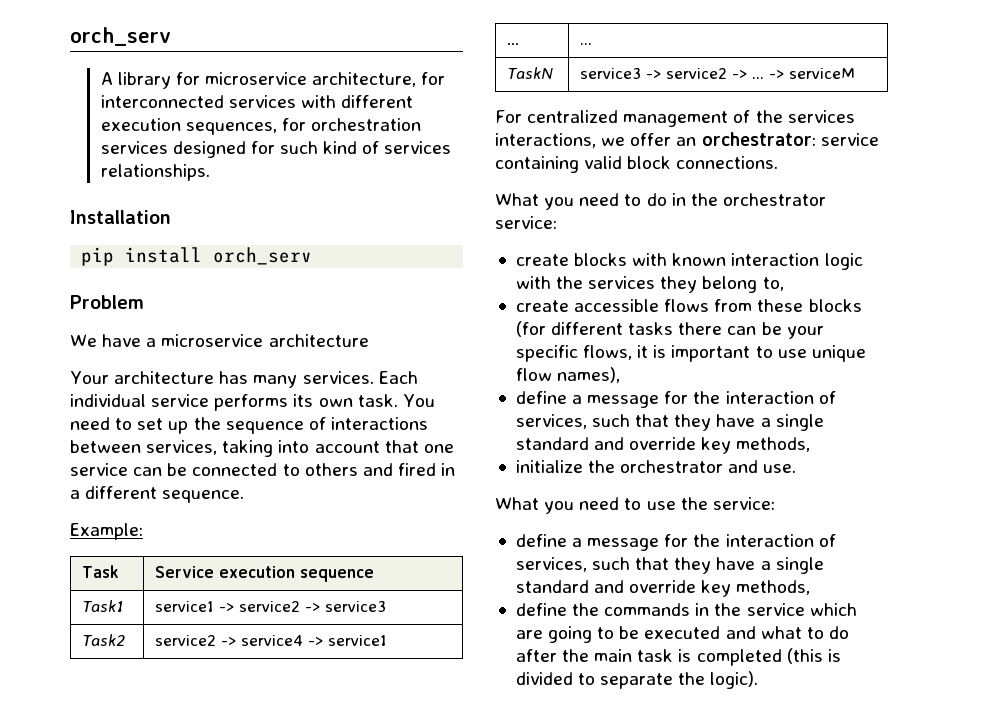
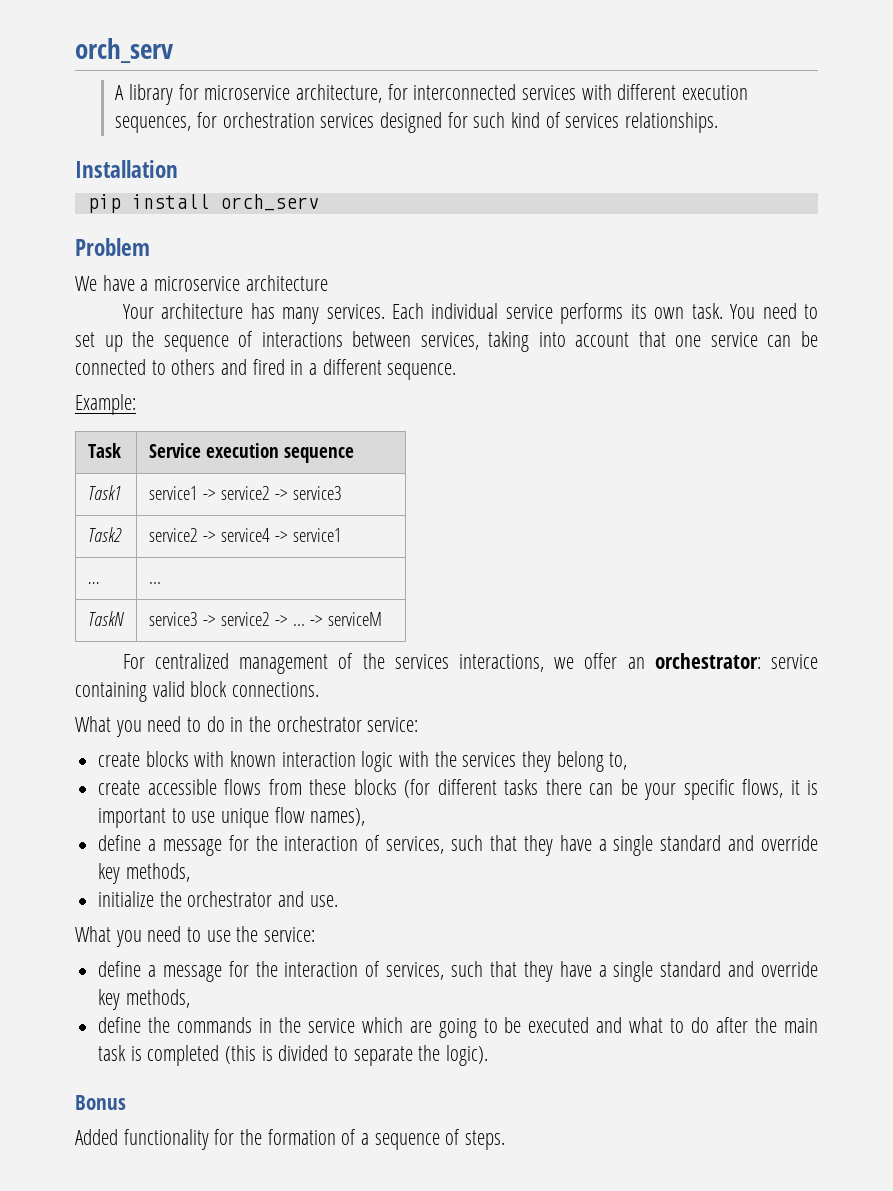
+ Bonus
+ Added functionality for the formation of a sequence of steps.

